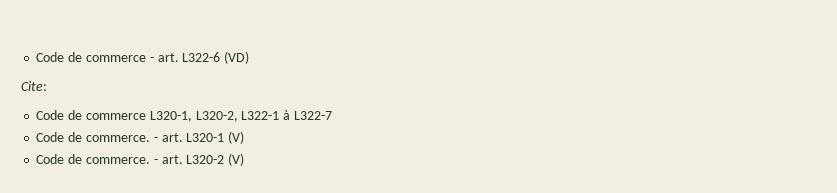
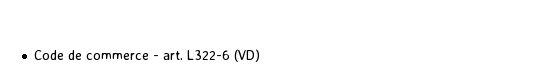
- Cite:
- Code de commerce L320-1, L320-2, L322-1 à L322-7
- Code de commerce. - art. L320-1 (V)
- Code de commerce. - art. L320-2 (V)

